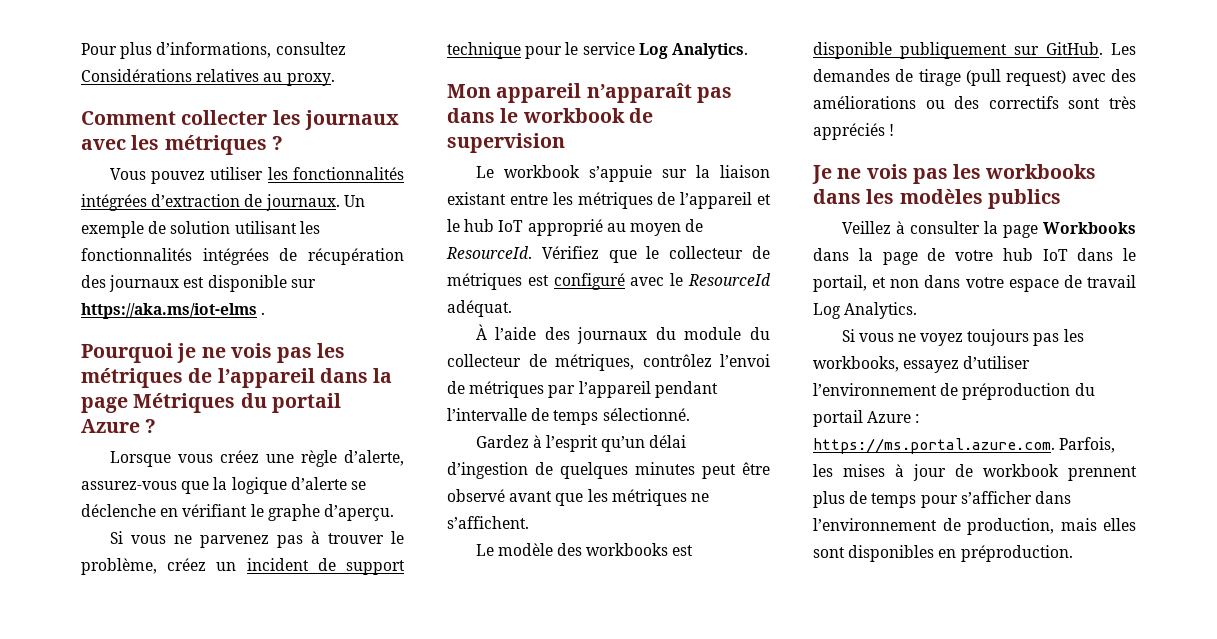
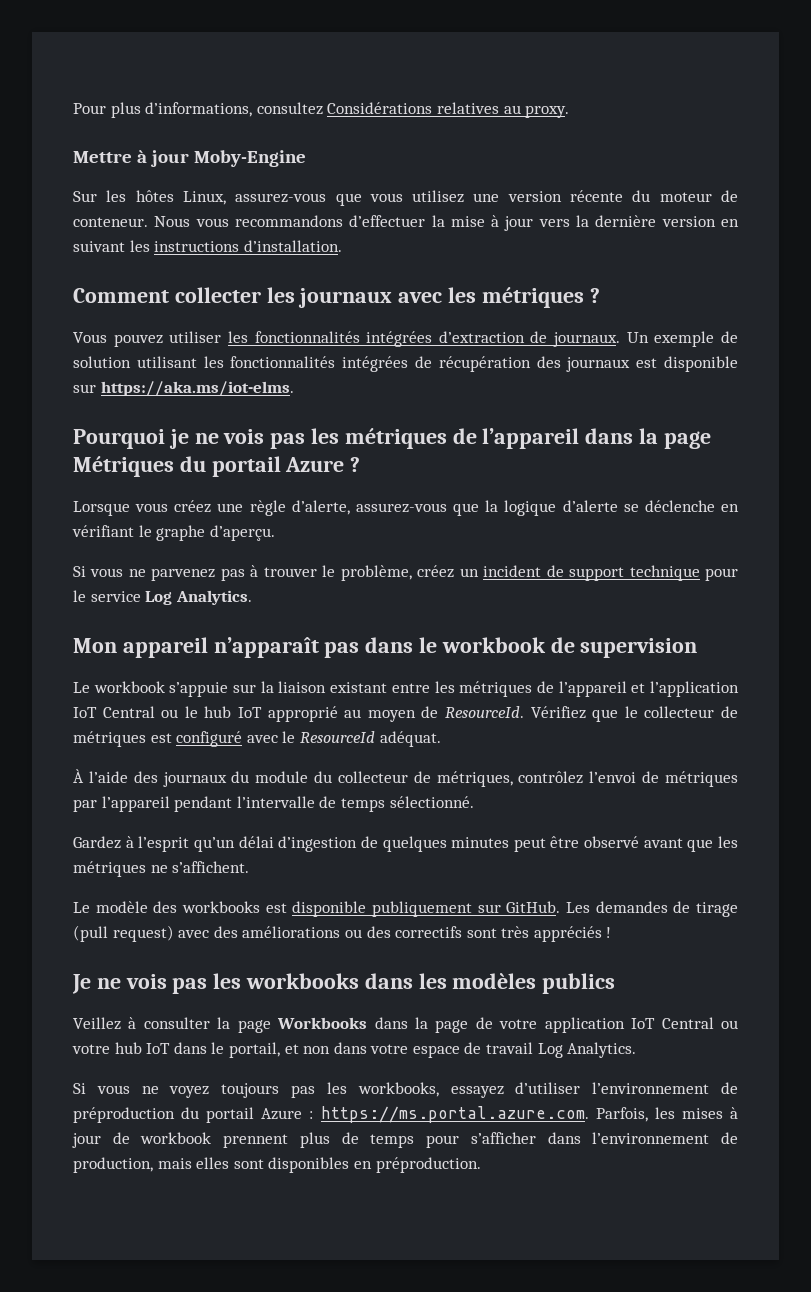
+ Mettre à jour Moby-Engine
+ Sur les hôtes Linux, assurez-vous que vous utilisez une version récente du moteur de conteneur. Nous vous recommandons d’effectuer la mise à jour vers la dernière version en suivant les instructions d’installation.
- Un exemple de solution utilisant les fonctionnalités intégrées de récupération des journaux est disponible sur https://aka.ms/iot-elms .
+ Un exemple de solution utilisant les fonctionnalités intégrées de récupération des journaux est disponible sur https://aka.ms/iot-elms.
- Le workbook s’appuie sur la liaison existant entre les métriques de l’appareil et le hub IoT approprié au moyen de ResourceId.
+ Le workbook s’appuie sur la liaison existant entre les métriques de l’appareil et l’application IoT Central ou le hub IoT approprié au moyen de ResourceId.
- Veillez à consulter la page Workbooks dans la page de votre hub IoT dans le portail, et non dans votre espace de travail Log Analytics.
+ Veillez à consulter la page Workbooks dans la page de votre application IoT Central ou votre hub IoT dans le portail, et non dans votre espace de travail Log Analytics.

